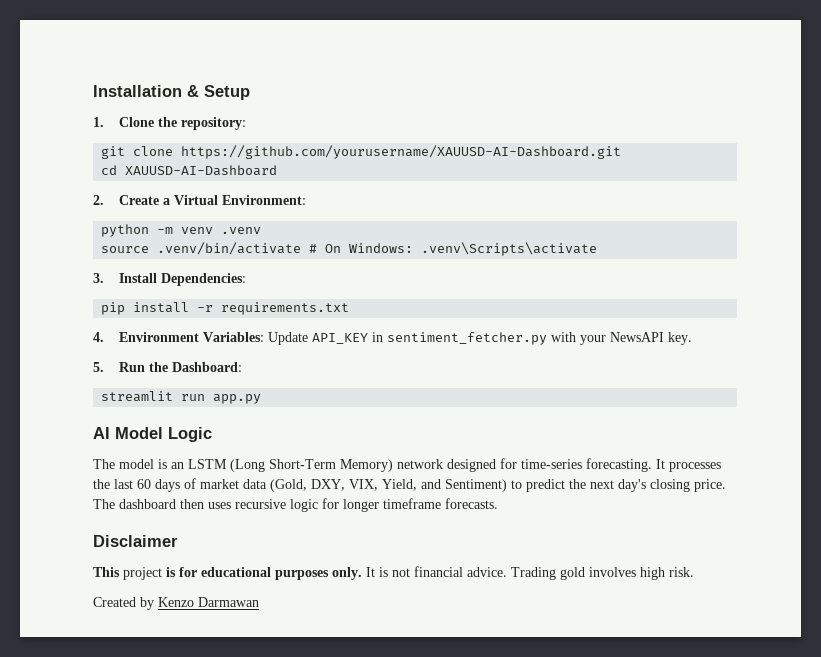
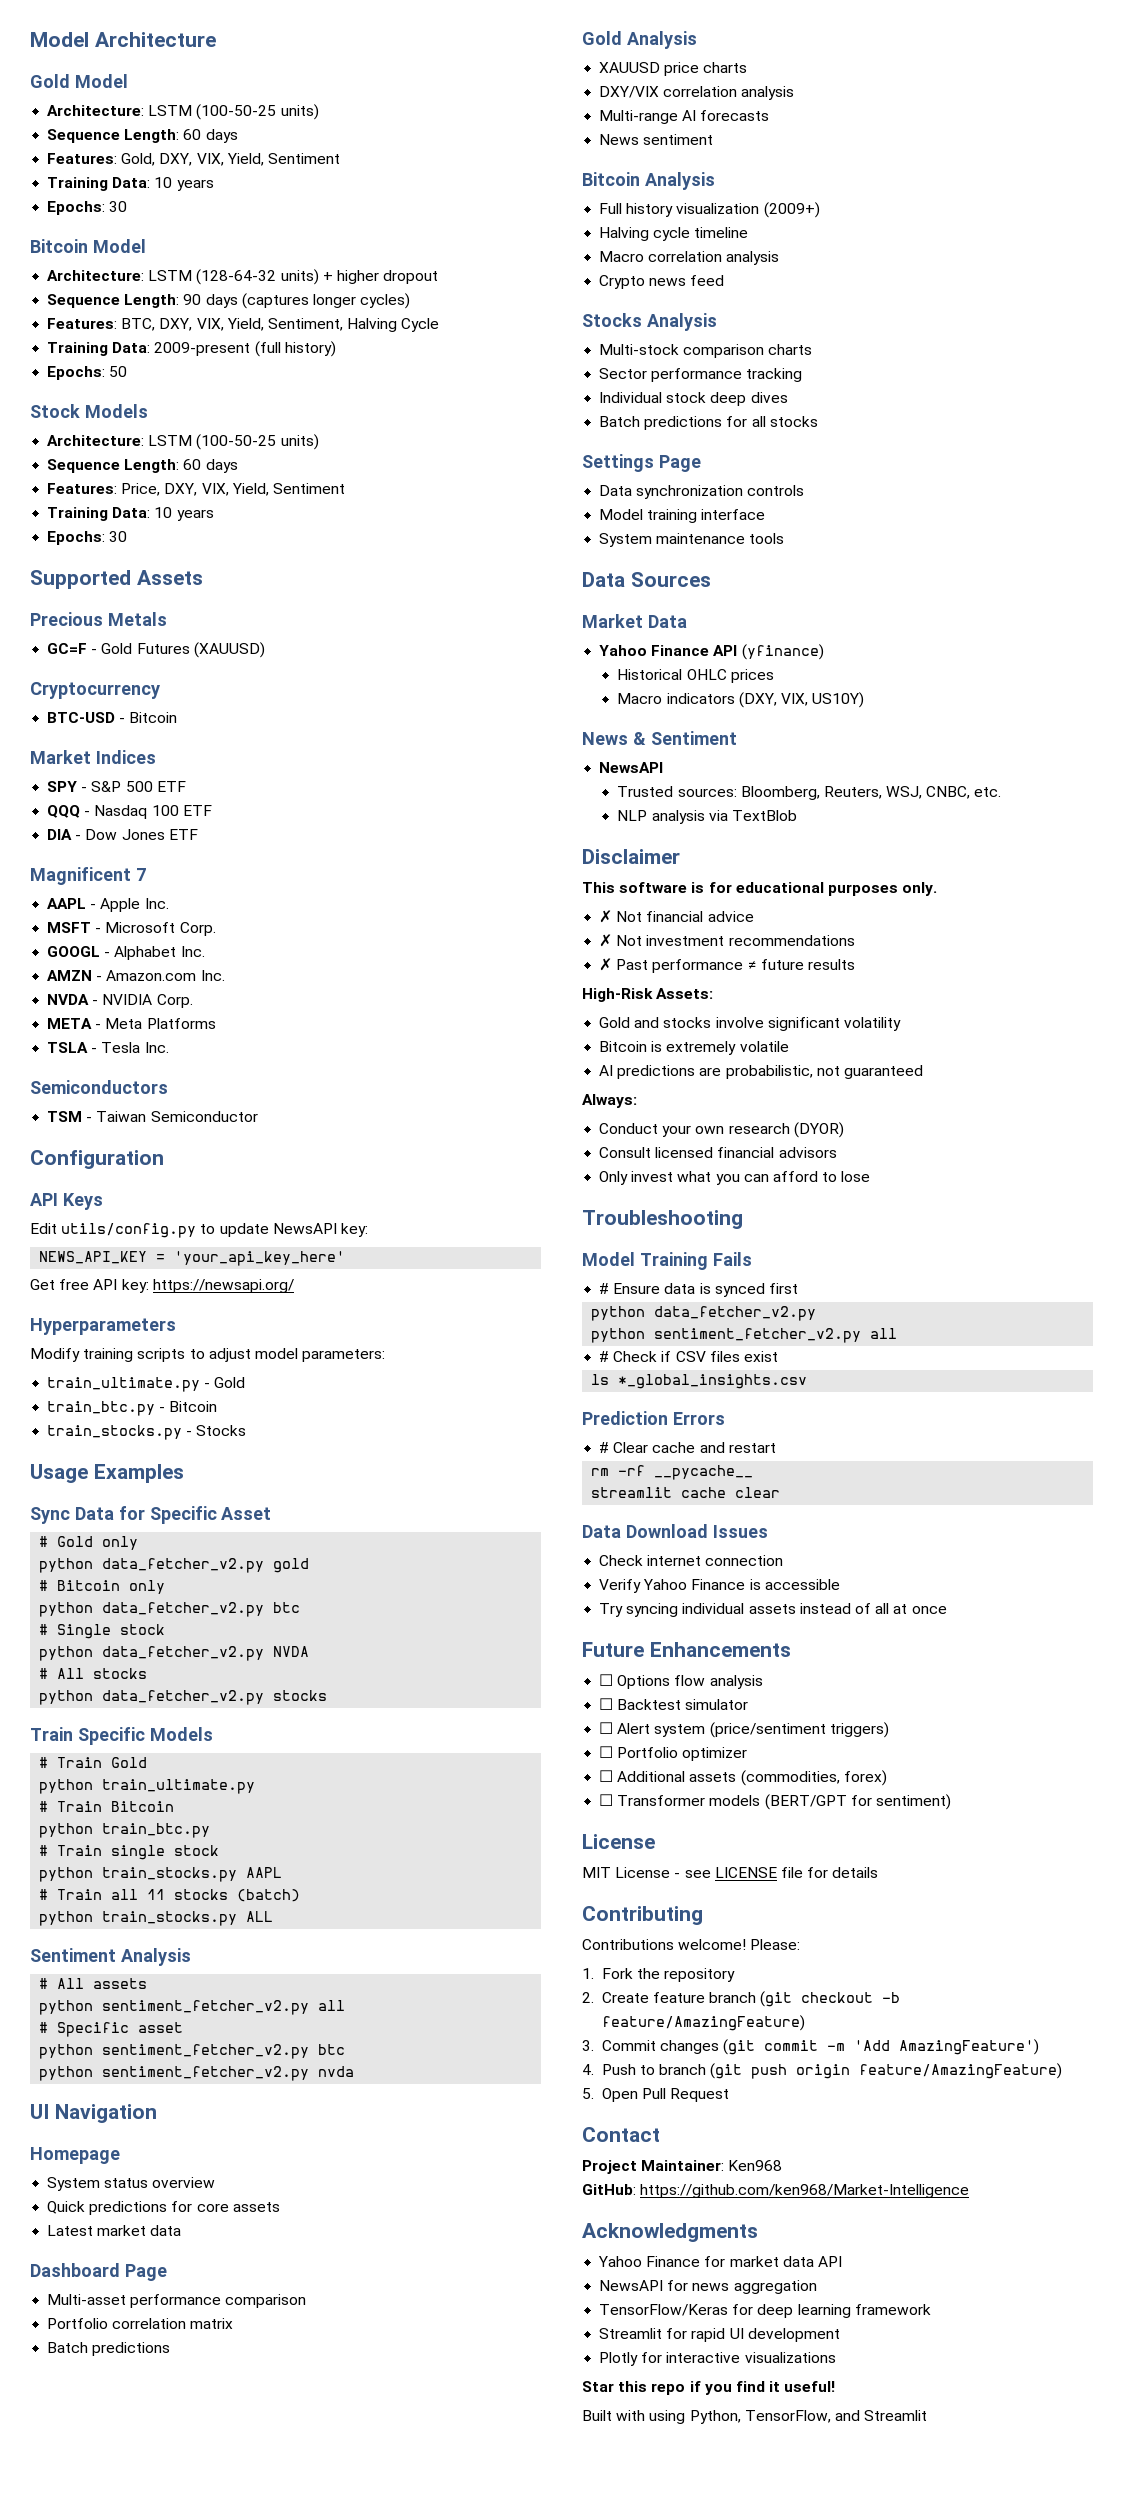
- Installation & Setup
- 1. Clone the repository:
- git clone https://github.com/yourusername/XAUUSD-AI-Dashboard.git
- cd XAUUSD-AI-Dashboard
- 2. Create a Virtual Environment:
- python -m venv .venv
- source .venv/bin/activate # On Windows: .venv\Scripts\activate
- 3. Install Dependencies:
- pip install -r requirements.txt
- 4. Environment Variables: Update API_KEY in sentiment_fetcher.py with your NewsAPI key.
- 5. Run the Dashboard:
- streamlit run app.py
- AI Model Logic
- The model is an LSTM (Long Short-Term Memory) network designed for time-series forecasting. It processes the last 60 days of market data (Gold, DXY, VIX, Yield, and Sentiment) to predict the next day's closing price. The dashboard then uses recursive logic for longer timeframe forecasts.
+ Model Architecture
+ Gold Model
+ Architecture: LSTM (100-50-25 units)
+ Sequence Length: 60 days
+ Features: Gold, DXY, VIX, Yield, Sentiment
+ Training Data: 10 years
+ Epochs: 30
+ Bitcoin Model
+ Architecture: LSTM (128-64-32 units) + higher dropout
+ Sequence Length: 90 days (captures longer cycles)
+ Features: BTC, DXY, VIX, Yield, Sentiment, Halving Cycle
+ Training Data: 2009-present (full history)
+ Epochs: 50
+ Stock Models
+ Architecture: LSTM (100-50-25 units)
+ Sequence Length: 60 days
+ Features: Price, DXY, VIX, Yield, Sentiment
+ Training Data: 10 years
+ Epochs: 30
+ Supported Assets
+ Precious Metals
+ GC=F - Gold Futures (XAUUSD)
+ Cryptocurrency
+ BTC-USD - Bitcoin
+ Market Indices
+ SPY - S&P 500 ETF
+ QQQ - Nasdaq 100 ETF
+ DIA - Dow Jones ETF
+ Magnificent 7
+ AAPL - Apple Inc.
+ MSFT - Microsoft Corp.
+ GOOGL - Alphabet Inc.
+ AMZN - Amazon.com Inc.
+ NVDA - NVIDIA Corp.
+ META - Meta Platforms
+ TSLA - Tesla Inc.
+ Semiconductors
+ TSM - Taiwan Semiconductor
+ Configuration
+ API Keys
+ Edit utils/config.py to update NewsAPI key:
+ NEWS_API_KEY = 'your_api_key_here'
+ Get free API key: https://newsapi.org/
+ Hyperparameters
+ Modify training scripts to adjust model parameters:
+ train_ultimate.py - Gold
+ train_btc.py - Bitcoin
+ train_stocks.py - Stocks
+ Usage Examples
+ Sync Data for Specific Asset
+ # Gold only
+ python data_fetcher_v2.py gold
+ # Bitcoin only
+ python data_fetcher_v2.py btc
+ # Single stock
+ python data_fetcher_v2.py NVDA
+ # All stocks
+ python data_fetcher_v2.py stocks
+ Train Specific Models
+ # Train Gold
+ python train_ultimate.py
+ # Train Bitcoin
+ python train_btc.py
+ # Train single stock
+ python train_stocks.py AAPL
+ # Train all 11 stocks (batch)
+ python train_stocks.py ALL
+ Sentiment Analysis
+ # All assets
+ python sentiment_fetcher_v2.py all
+ # Specific asset
+ python sentiment_fetcher_v2.py btc
+ python sentiment_fetcher_v2.py nvda
+ UI Navigation
+ Homepage
+ System status overview
+ Quick predictions for core assets
+ Latest market data
+ Dashboard Page
+ Multi-asset performance comparison
+ Portfolio correlation matrix
+ Batch predictions
+ Gold Analysis
+ XAUUSD price charts
+ DXY/VIX correlation analysis
+ Multi-range AI forecasts
+ News sentiment
+ Bitcoin Analysis
+ Full history visualization (2009+)
+ Halving cycle timeline
+ Macro correlation analysis
+ Crypto news feed
+ Stocks Analysis
+ Multi-stock comparison charts
+ Sector performance tracking
+ Individual stock deep dives
+ Batch predictions for all stocks
+ Settings Page
+ Data synchronization controls
+ Model training interface
+ System maintenance tools
+ Data Sources
+ Market Data
+ Yahoo Finance API (yfinance)
+ Historical OHLC prices
+ Macro indicators (DXY, VIX, US10Y)
+ News & Sentiment
+ NewsAPI
+ Trusted sources: Bloomberg, Reuters, WSJ, CNBC, etc.
+ NLP analysis via TextBlob
- This project is for educational purposes only. It is not financial advice. Trading gold involves high risk.
- Created by Kenzo Darmawan
+ This software is for educational purposes only.
+ ✗ Not financial advice
+ ✗ Not investment recommendations
+ ✗ Past performance ≠ future results
+ High-Risk Assets:
+ Gold and stocks involve significant volatility
+ Bitcoin is extremely volatile
+ AI predictions are probabilistic, not guaranteed
+ Always:
+ Conduct your own research (DYOR)
+ Consult licensed financial advisors
+ Only invest what you can afford to lose
+ Troubleshooting
+ Model Training Fails
+ # Ensure data is synced first
+ python data_fetcher_v2.py
+ python sentiment_fetcher_v2.py all
+ # Check if CSV files exist
+ ls *_global_insights.csv
+ Prediction Errors
+ # Clear cache and restart
+ rm -rf __pycache__
+ streamlit cache clear
+ Data Download Issues
+ Check internet connection
+ Verify Yahoo Finance is accessible
+ Try syncing individual assets instead of all at once
+ Future Enhancements
+ ☐ Options flow analysis
+ ☐ Backtest simulator
+ ☐ Alert system (price/sentiment triggers)
+ ☐ Portfolio optimizer
+ ☐ Additional assets (commodities, forex)
+ ☐ Transformer models (BERT/GPT for sentiment)
+ License
+ MIT License - see LICENSE file for details
+ Contributing
+ Contributions welcome! Please:
+ 1. Fork the repository
+ 2. Create feature branch (git checkout -b feature/AmazingFeature)
+ 3. Commit changes (git commit -m 'Add AmazingFeature')
+ 4. Push to branch (git push origin feature/AmazingFeature)
+ 5. Open Pull Request
+ Contact
+ Project Maintainer: Ken968
+ GitHub: https://github.com/ken968/Market-Intelligence
+ Acknowledgments
+ Yahoo Finance for market data API
+ NewsAPI for news aggregation
+ TensorFlow/Keras for deep learning framework
+ Streamlit for rapid UI development
+ Plotly for interactive visualizations
+ Star this repo if you find it useful!
+ Built with using Python, TensorFlow, and Streamlit

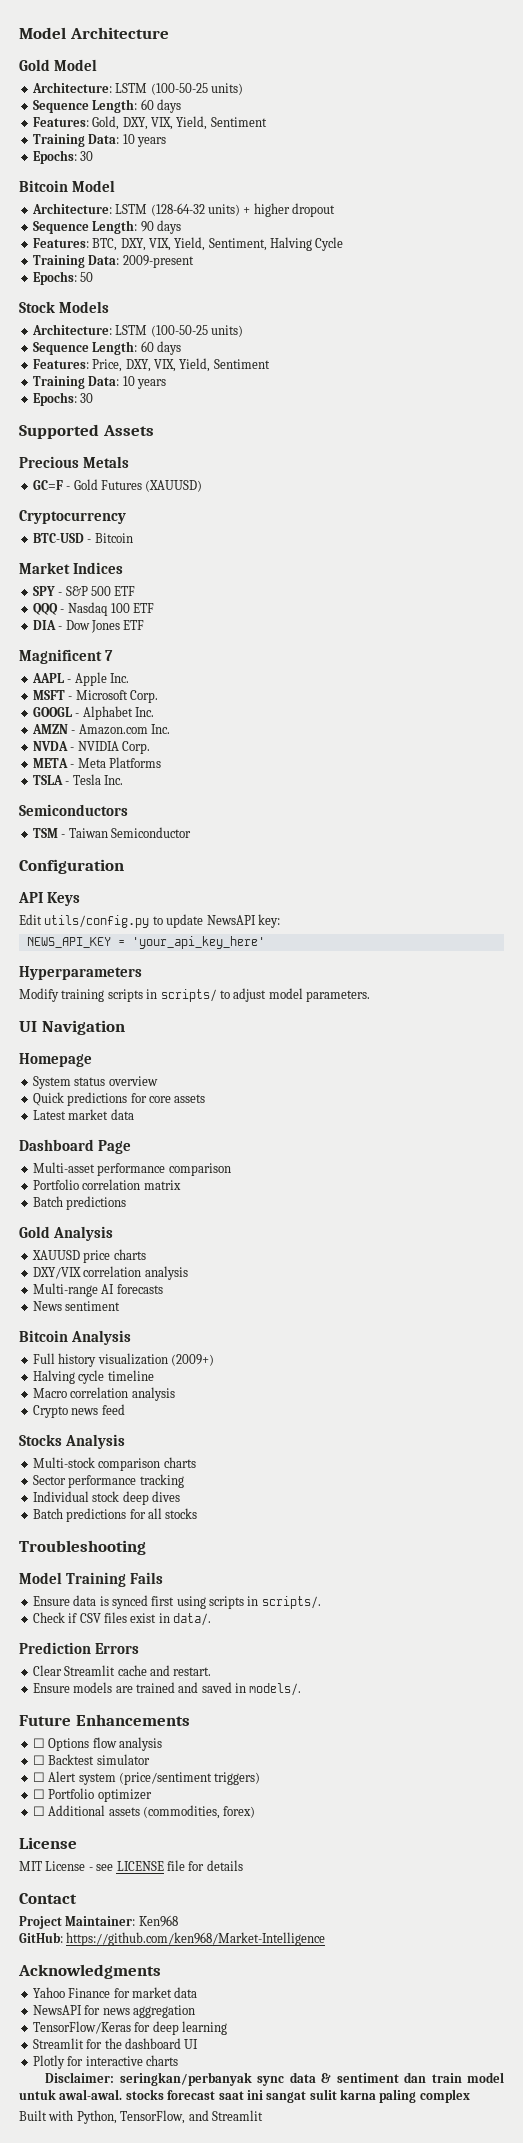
- Sequence Length: 90 days (captures longer cycles)
+ Sequence Length: 90 days
- Training Data: 2009-present (full history)
+ Training Data: 2009-present
- Get free API key: https://newsapi.org/
- Modify training scripts to adjust model parameters:
- train_ultimate.py - Gold
- train_btc.py - Bitcoin
- train_stocks.py - Stocks
- Usage Examples
- Sync Data for Specific Asset
- # Gold only
- python data_fetcher_v2.py gold
- # Bitcoin only
- python data_fetcher_v2.py btc
- # Single stock
- python data_fetcher_v2.py NVDA
- # All stocks
- python data_fetcher_v2.py stocks
- Train Specific Models
- # Train Gold
- python train_ultimate.py
- # Train Bitcoin
- python train_btc.py
- # Train single stock
- python train_stocks.py AAPL
- # Train all 11 stocks (batch)
- python train_stocks.py ALL
- Sentiment Analysis
- # All assets
- python sentiment_fetcher_v2.py all
- # Specific asset
- python sentiment_fetcher_v2.py btc
- python sentiment_fetcher_v2.py nvda
+ Modify training scripts in scripts/ to adjust model parameters.
- Settings Page
- Data synchronization controls
- Model training interface
- System maintenance tools
- Data Sources
- Market Data
- Yahoo Finance API (yfinance)
- Historical OHLC prices
- Macro indicators (DXY, VIX, US10Y)
- News & Sentiment
- NewsAPI
- Trusted sources: Bloomberg, Reuters, WSJ, CNBC, etc.
- NLP analysis via TextBlob
- Disclaimer
- This software is for educational purposes only.
- ✗ Not financial advice
- ✗ Not investment recommendations
- ✗ Past performance ≠ future results
- High-Risk Assets:
- Gold and stocks involve significant volatility
- Bitcoin is extremely volatile
- AI predictions are probabilistic, not guaranteed
- Always:
- Conduct your own research (DYOR)
- Consult licensed financial advisors
- Only invest what you can afford to lose
- # Ensure data is synced first
- python data_fetcher_v2.py
- python sentiment_fetcher_v2.py all
- # Check if CSV files exist
- ls *_global_insights.csv
+ Ensure data is synced first using scripts in scripts/.
+ Check if CSV files exist in data/.
- # Clear cache and restart
- rm -rf __pycache__
- streamlit cache clear
- Data Download Issues
- Check internet connection
- Verify Yahoo Finance is accessible
- Try syncing individual assets instead of all at once
+ Clear Streamlit cache and restart.
+ Ensure models are trained and saved in models/.
- ☐ Transformer models (BERT/GPT for sentiment)
- Contributing
- Contributions welcome! Please:
- 1. Fork the repository
- 2. Create feature branch (git checkout -b feature/AmazingFeature)
- 3. Commit changes (git commit -m 'Add AmazingFeature')
- 4. Push to branch (git push origin feature/AmazingFeature)
- 5. Open Pull Request
- Yahoo Finance for market data API
+ Yahoo Finance for market data
- TensorFlow/Keras for deep learning framework
+ TensorFlow/Keras for deep learning
- Streamlit for rapid UI development
+ Streamlit for the dashboard UI
- Plotly for interactive visualizations
- Star this repo if you find it useful!
+ Plotly for interactive charts
+ Disclaimer: seringkan/perbanyak sync data & sentiment dan train model untuk awal-awal. stocks forecast saat ini sangat sulit karna paling complex
- Built with using Python, TensorFlow, and Streamlit
+ Built with Python, TensorFlow, and Streamlit

